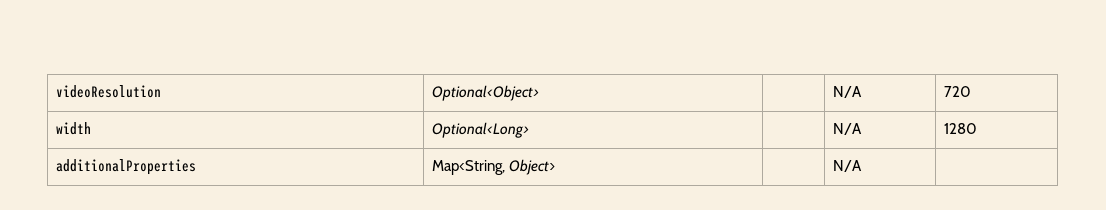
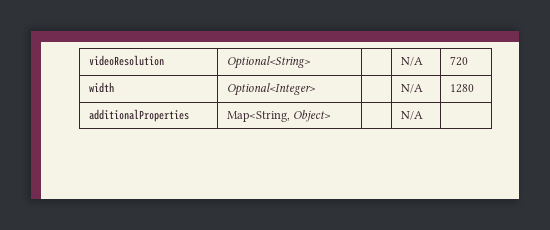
- videoResolution | Optional<Object> | | N/A | 720
+ videoResolution | Optional<String> | | N/A | 720
- width | Optional<Long> | | N/A | 1280
+ width | Optional<Integer> | | N/A | 1280

